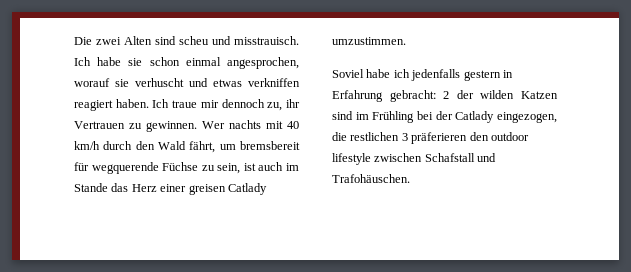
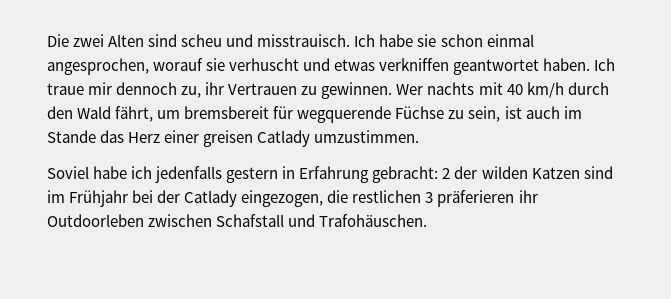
- Ich habe sie schon einmal angesprochen, worauf sie verhuscht und etwas verkniffen reagiert haben.
+ Ich habe sie schon einmal angesprochen, worauf sie verhuscht und etwas verkniffen geantwortet haben.
- Soviel habe ich jedenfalls gestern in Erfahrung gebracht: 2 der wilden Katzen sind im Frühling bei der Catlady eingezogen, die restlichen 3 präferieren den outdoor lifestyle zwischen Schafstall und Trafohäuschen.
+ Soviel habe ich jedenfalls gestern in Erfahrung gebracht: 2 der wilden Katzen sind im Frühjahr bei der Catlady eingezogen, die restlichen 3 präferieren ihr Outdoorleben zwischen Schafstall und Trafohäuschen.

